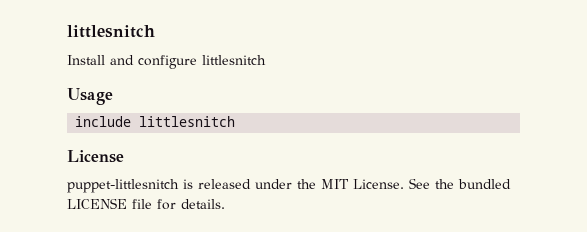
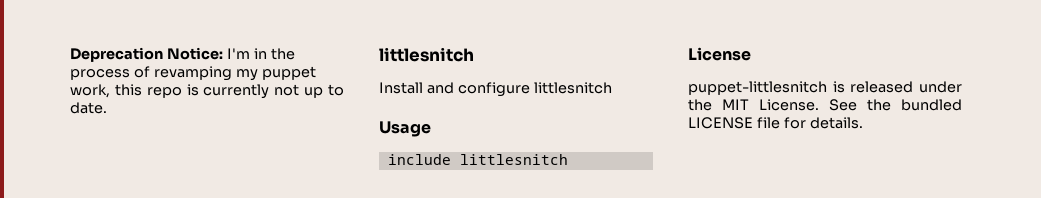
+ Deprecation Notice: I'm in the process of revamping my puppet work, this repo is currently not up to date.

